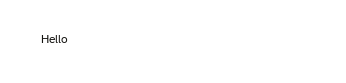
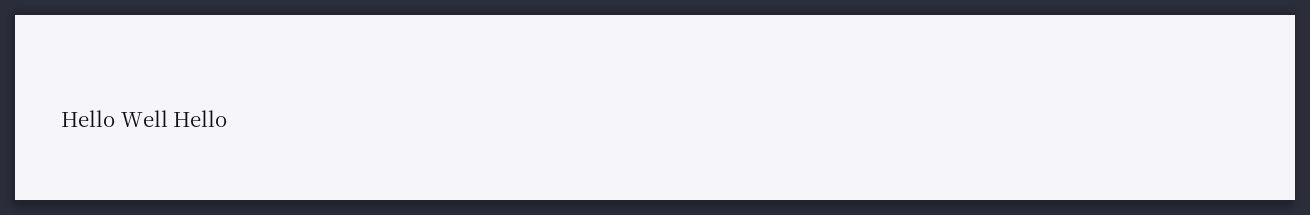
- Hello
+ Hello Well Hello

